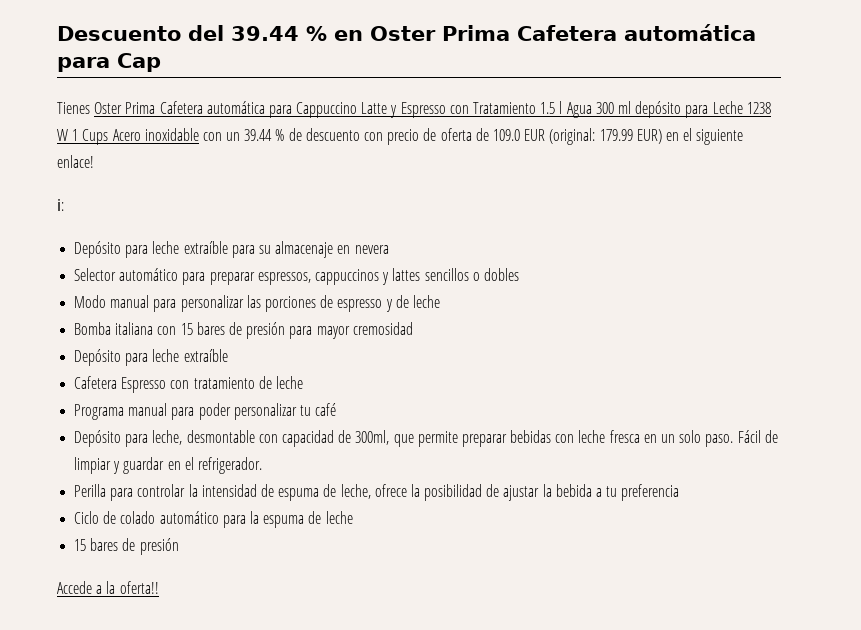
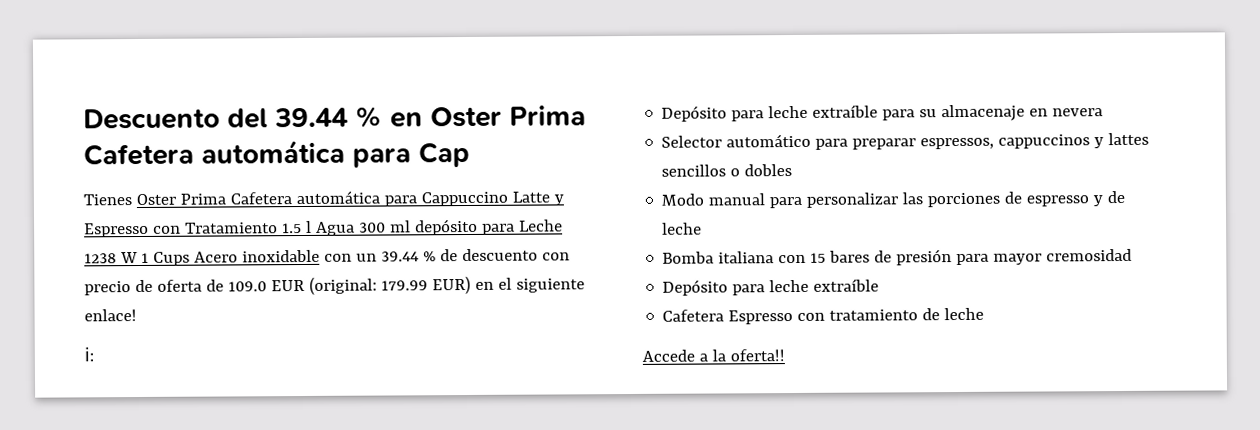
- Programa manual para poder personalizar tu café
- Depósito para leche, desmontable con capacidad de 300ml, que permite preparar bebidas con leche fresca en un solo paso. Fácil de limpiar y guardar en el refrigerador.
- Perilla para controlar la intensidad de espuma de leche, ofrece la posibilidad de ajustar la bebida a tu preferencia
- Ciclo de colado automático para la espuma de leche
- 15 bares de presión

